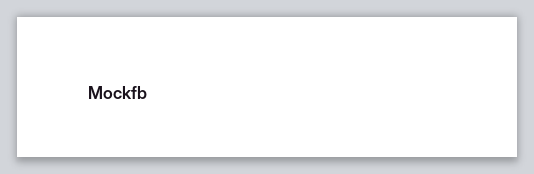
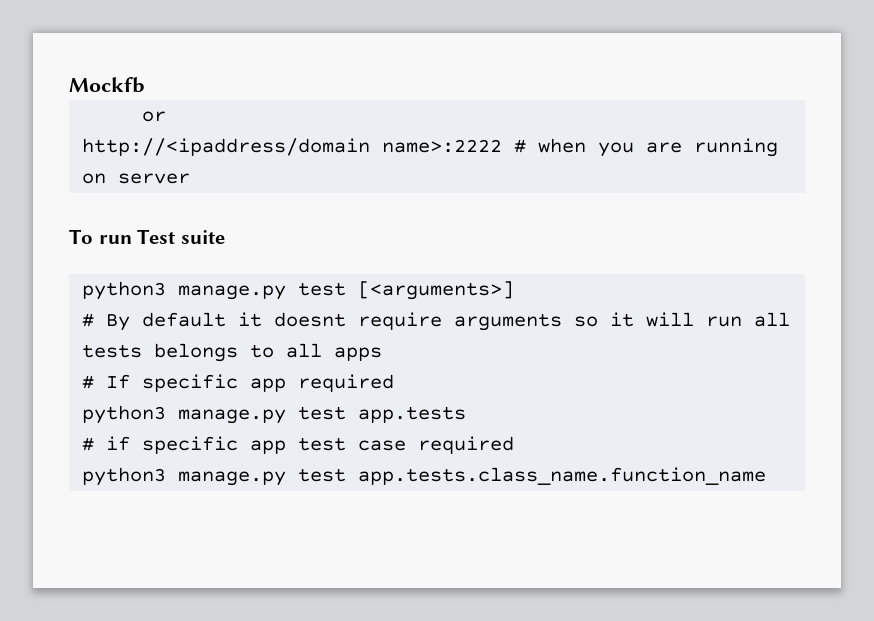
+ or
+ http://<ipaddress/domain name>:2222 # when you are running on server
+ To run Test suite
+ python3 manage.py test [<arguments>]
+ # By default it doesnt require arguments so it will run all tests belongs to all apps
+ # If specific app required
+ python3 manage.py test app.tests
+ # if specific app test case required
+ python3 manage.py test app.tests.class_name.function_name

